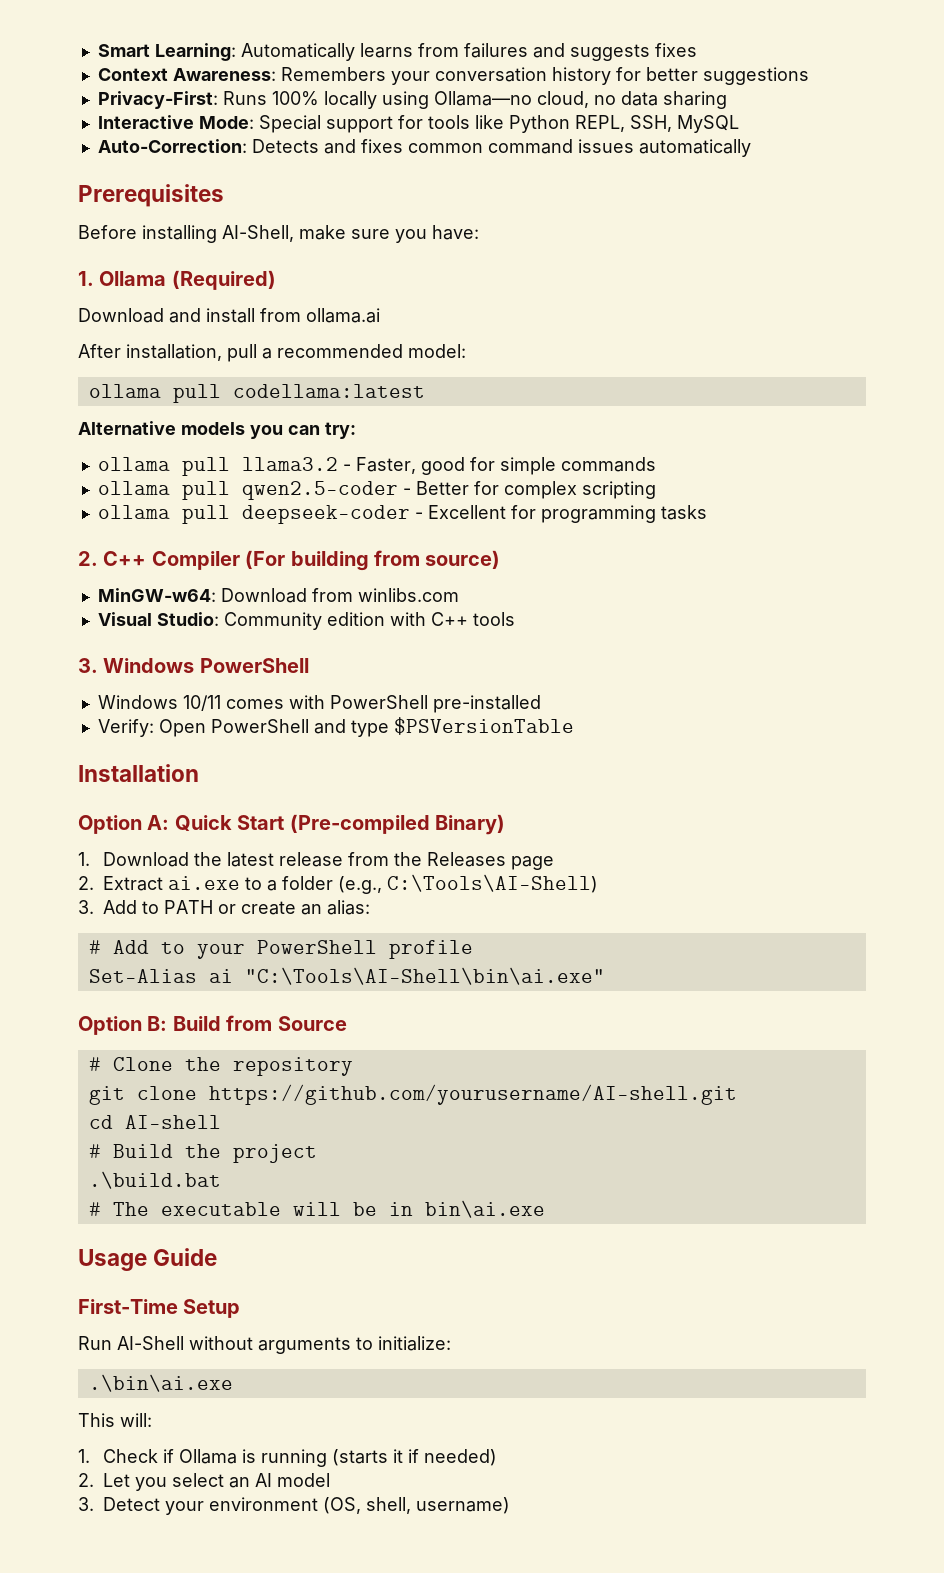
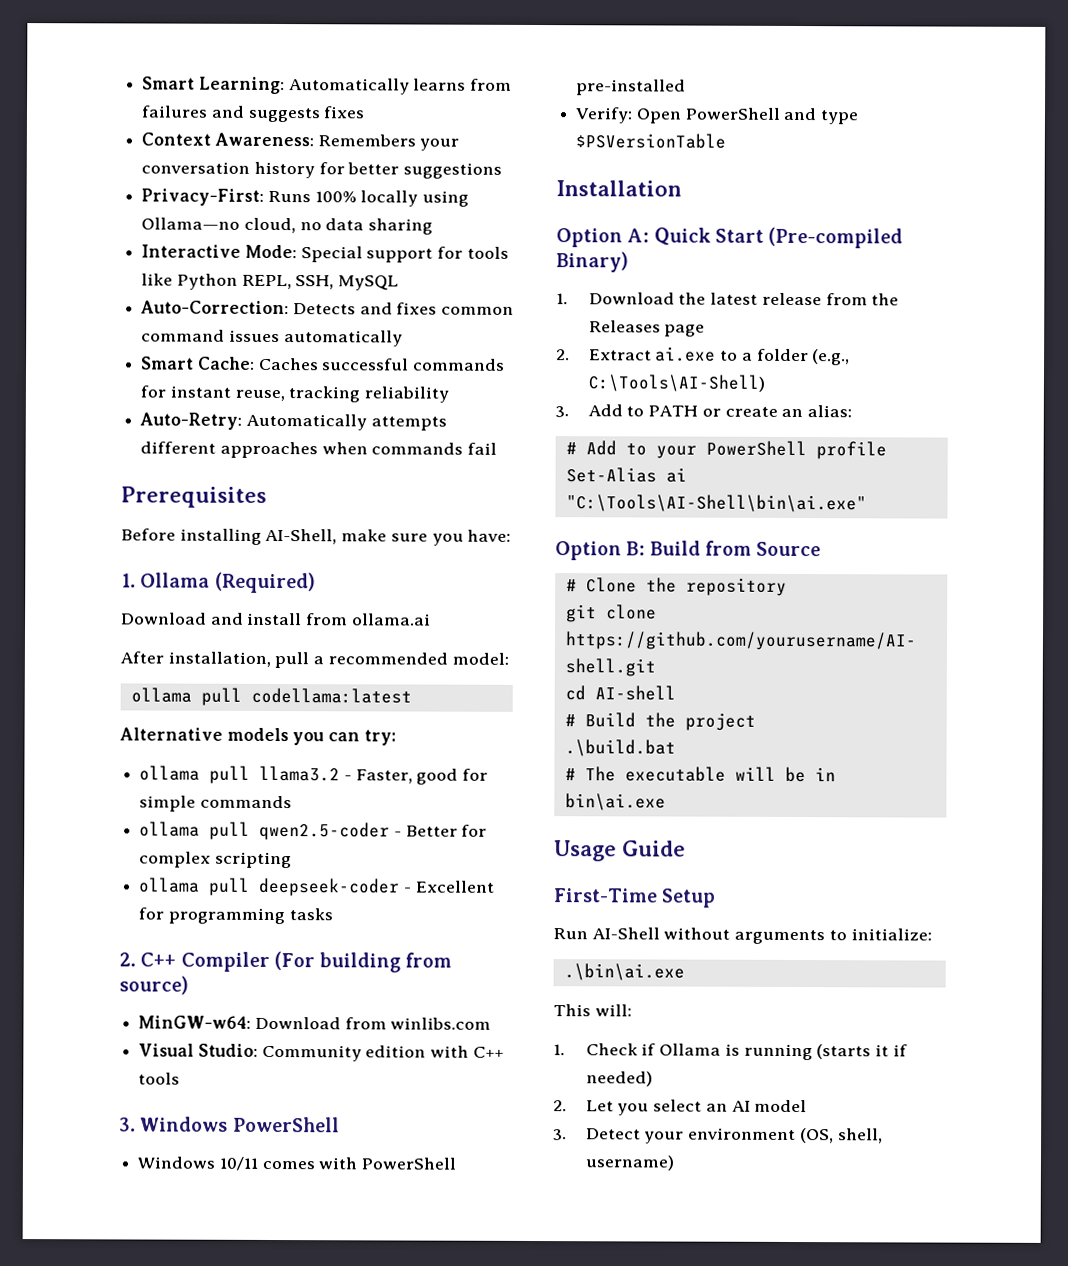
+ Smart Cache: Caches successful commands for instant reuse, tracking reliability
+ Auto-Retry: Automatically attempts different approaches when commands fail

